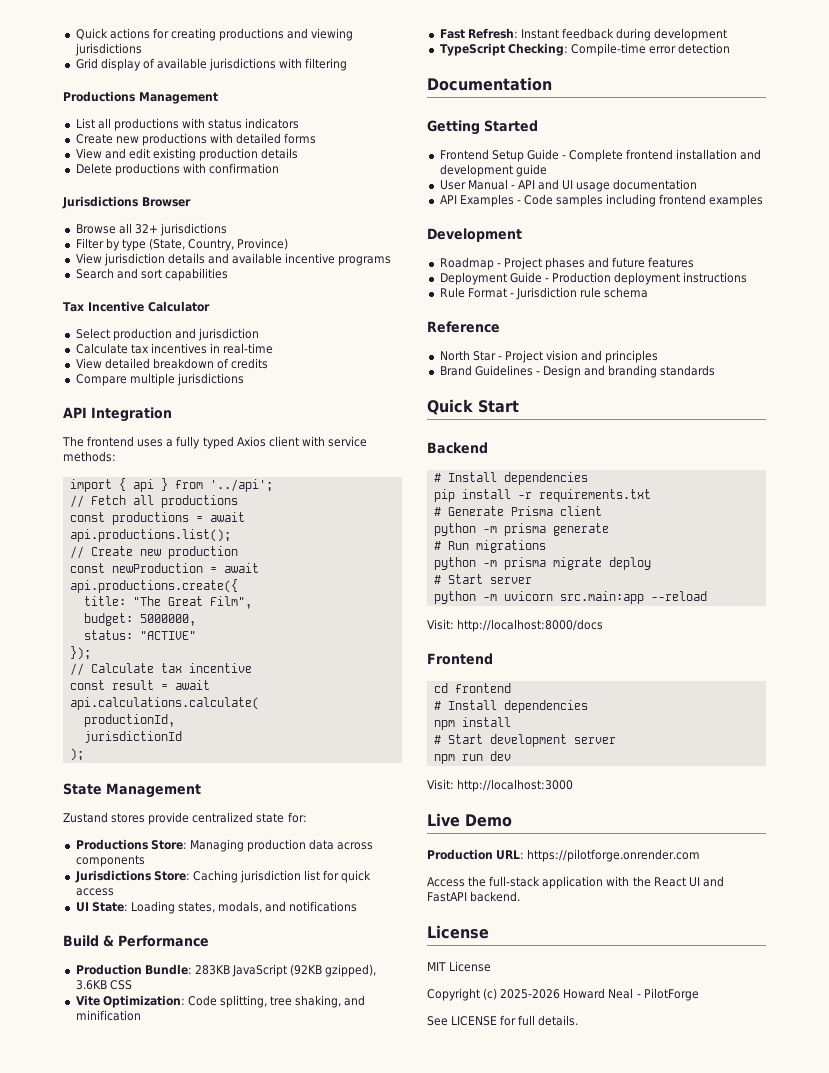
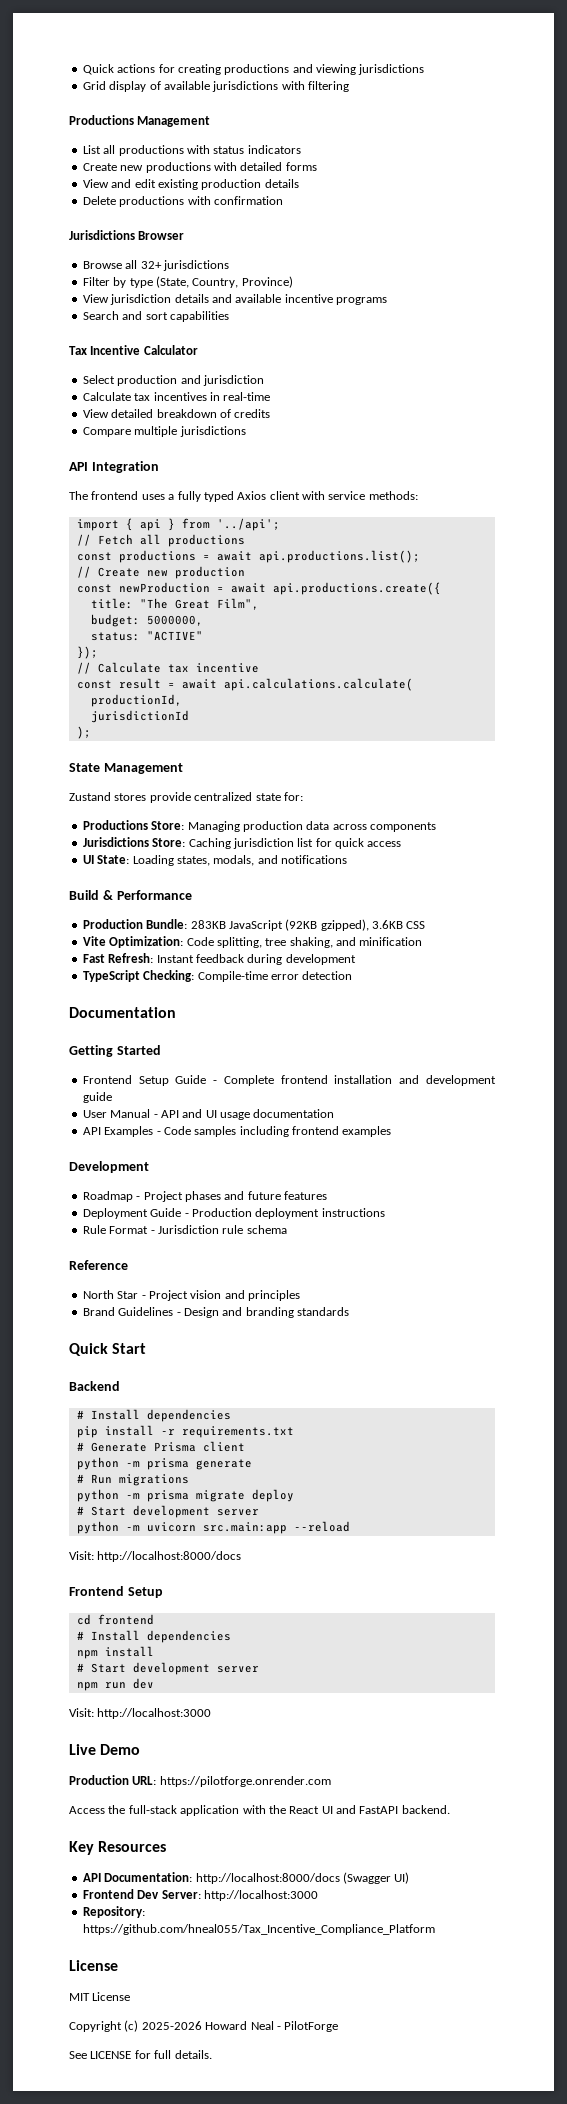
  python -m prisma migrate deploy
- # Start server
+ # Start development server
  Visit: http://localhost:8000/docs
- Frontend
+ Frontend Setup
+ Key Resources
+ API Documentation: http://localhost:8000/docs (Swagger UI)
+ Frontend Dev Server: http://localhost:3000
+ Repository: https://github.com/hneal055/Tax_Incentive_Compliance_Platform

